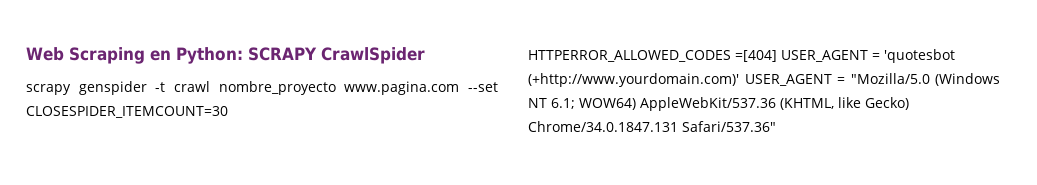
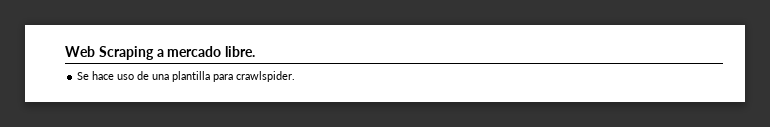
- Web Scraping en Python: SCRAPY CrawlSpider
- scrapy genspider -t crawl nombre_proyecto www.pagina.com --set CLOSESPIDER_ITEMCOUNT=30
- HTTPERROR_ALLOWED_CODES =[404] USER_AGENT = 'quotesbot (+http://www.yourdomain.com)' USER_AGENT = "Mozilla/5.0 (Windows NT 6.1; WOW64) AppleWebKit/537.36 (KHTML, like Gecko) Chrome/34.0.1847.131 Safari/537.36"
+ Web Scraping a mercado libre.
+ Se hace uso de una plantilla para crawlspider.

